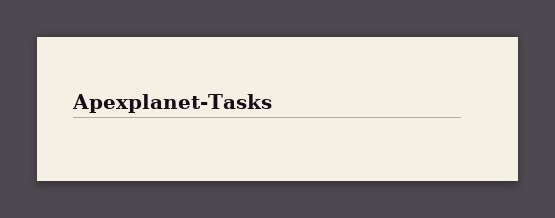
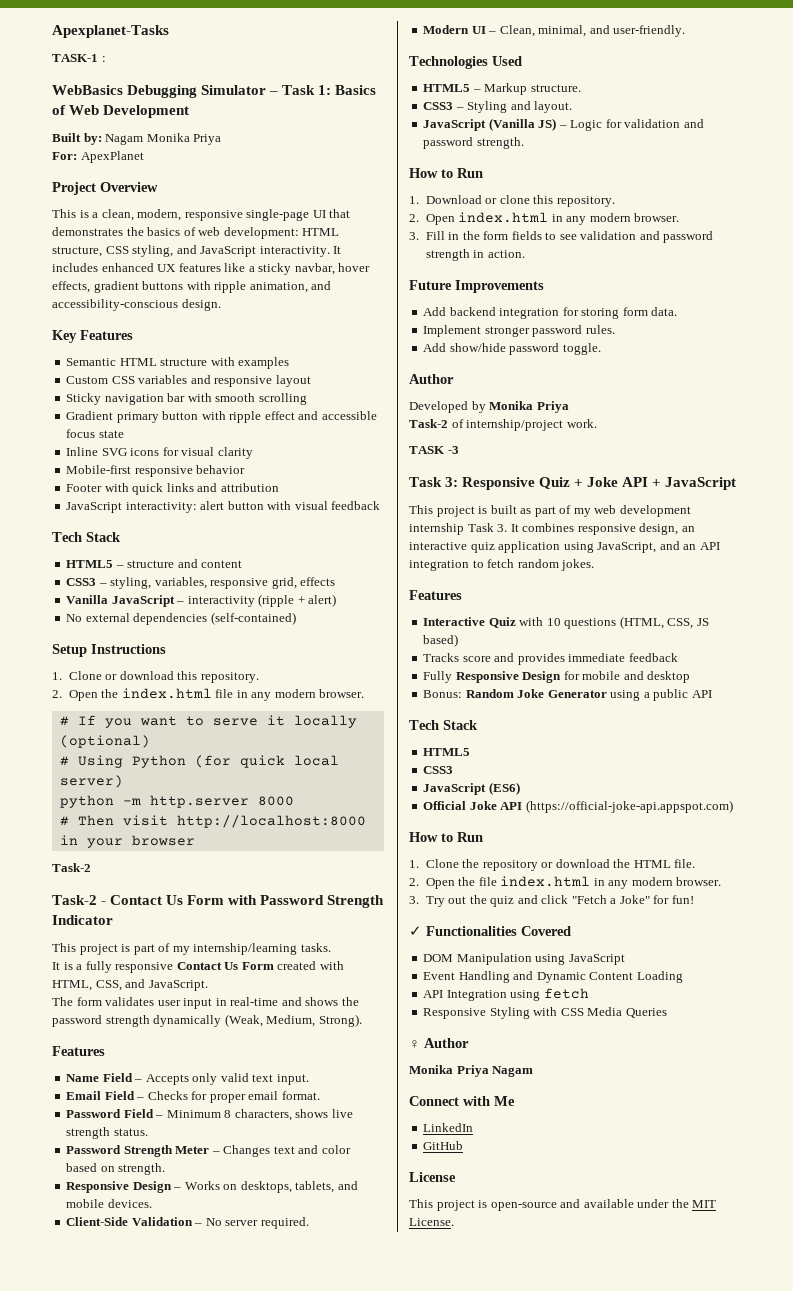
+ TASK-1 :
+ WebBasics Debugging Simulator – Task 1: Basics of Web Development
+ Built by: Nagam Monika Priya
+ For: ApexPlanet
+ Project Overview
+ This is a clean, modern, responsive single-page UI that demonstrates the basics of web development: HTML structure, CSS styling, and JavaScript interactivity. It includes enhanced UX features like a sticky navbar, hover effects, gradient buttons with ripple animation, and accessibility-conscious design.
+ Key Features
+ Semantic HTML structure with examples
+ Custom CSS variables and responsive layout
+ Sticky navigation bar with smooth scrolling
+ Gradient primary button with ripple effect and accessible focus state
+ Inline SVG icons for visual clarity
+ Mobile-first responsive behavior
+ Footer with quick links and attribution
+ JavaScript interactivity: alert button with visual feedback
+ Tech Stack
+ HTML5 – structure and content
+ CSS3 – styling, variables, responsive grid, effects
+ Vanilla JavaScript – interactivity (ripple + alert)
+ No external dependencies (self-contained)
+ Setup Instructions
+ 1. Clone or download this repository.
+ 2. Open the index.html file in any modern browser.
+ # If you want to serve it locally (optional)
+ # Using Python (for quick local server)
+ python -m http.server 8000
+ # Then visit http://localhost:8000 in your browser
+ Task-2
+ Task-2 - Contact Us Form with Password Strength Indicator
+ This project is part of my internship/learning tasks.
+ It is a fully responsive Contact Us Form created with HTML, CSS, and JavaScript.
+ The form validates user input in real-time and shows the password strength dynamically (Weak, Medium, Strong).
+ Features
+ Name Field – Accepts only valid text input.
+ Email Field – Checks for proper email format.
+ Password Field – Minimum 8 characters, shows live strength status.
+ Password Strength Meter – Changes text and color based on strength.
+ Responsive Design – Works on desktops, tablets, and mobile devices.
+ Client-Side Validation – No server required.
+ Modern UI – Clean, minimal, and user-friendly.
+ Technologies Used
+ HTML5 – Markup structure.
+ CSS3 – Styling and layout.
+ JavaScript (Vanilla JS) – Logic for validation and password strength.
+ How to Run
+ 1. Download or clone this repository.
+ 2. Open index.html in any modern browser.
+ 3. Fill in the form fields to see validation and password strength in action.
+ Future Improvements
+ Add backend integration for storing form data.
+ Implement stronger password rules.
+ Add show/hide password toggle.
+ Author
+ Developed by Monika Priya
+ Task-2 of internship/project work.
+ TASK -3
+ Task 3: Responsive Quiz + Joke API + JavaScript
+ This project is built as part of my web development internship Task 3. It combines responsive design, an interactive quiz application using JavaScript, and an API integration to fetch random jokes.
+ Features
+ Interactive Quiz with 10 questions (HTML, CSS, JS based)
+ Tracks score and provides immediate feedback
+ Fully Responsive Design for mobile and desktop
+ Bonus: Random Joke Generator using a public API
+ Tech Stack
+ HTML5
+ CSS3
+ JavaScript (ES6)
+ Official Joke API (https://official-joke-api.appspot.com)
+ How to Run
+ 1. Clone the repository or download the HTML file.
+ 2. Open the file index.html in any modern browser.
+ 3. Try out the quiz and click "Fetch a Joke" for fun!
+ ✓ Functionalities Covered
+ DOM Manipulation using JavaScript
+ Event Handling and Dynamic Content Loading
+ API Integration using fetch
+ Responsive Styling with CSS Media Queries
+ ♀ Author
+ Monika Priya Nagam
+ Connect with Me
+ LinkedIn
+ GitHub
+ License
+ This project is open-source and available under the MIT License.

